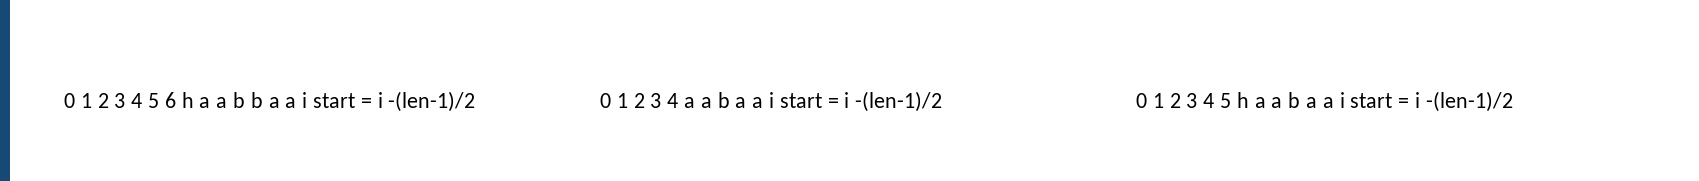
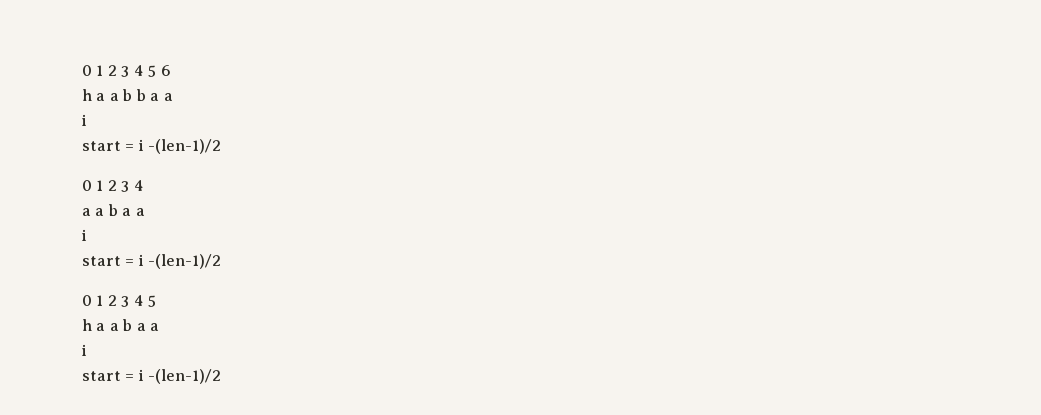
- 0 1 2 3 4 5 6 h a a b b a a i start = i -(len-1)/2
- 0 1 2 3 4 a a b a a i start = i -(len-1)/2
- 0 1 2 3 4 5 h a a b a a i start = i -(len-1)/2
+ 0 1 2 3 4 5 6
+ h a a b b a a
+ i
+ start = i -(len-1)/2
+ 0 1 2 3 4
+ a a b a a
+ i
+ start = i -(len-1)/2
+ 0 1 2 3 4 5
+ h a a b a a
+ i
+ start = i -(len-1)/2

